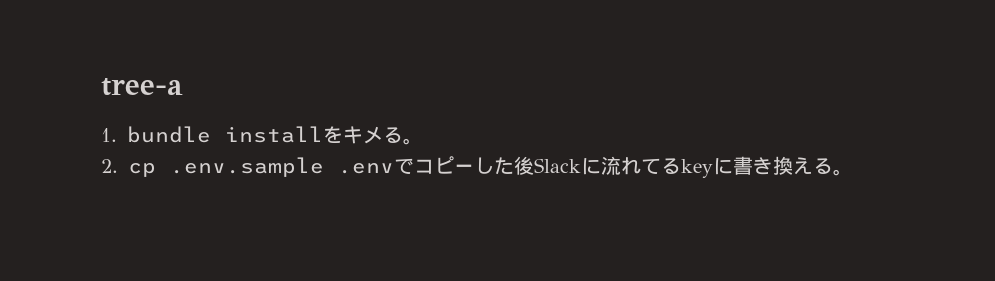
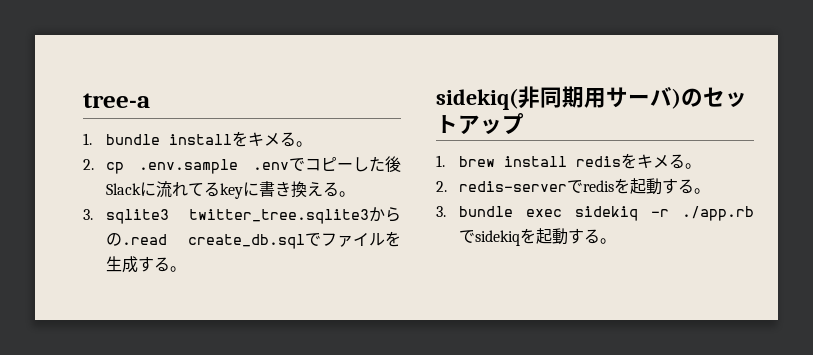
+ 3. sqlite3 twitter_tree.sqlite3からの.read create_db.sqlでファイルを生成する。
+ sidekiq(非同期用サーバ)のセットアップ
+ 1. brew install redisをキメる。
+ 2. redis-serverでredisを起動する。
+ 3. bundle exec sidekiq -r ./app.rbでsidekiqを起動する。

